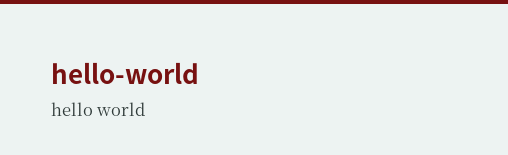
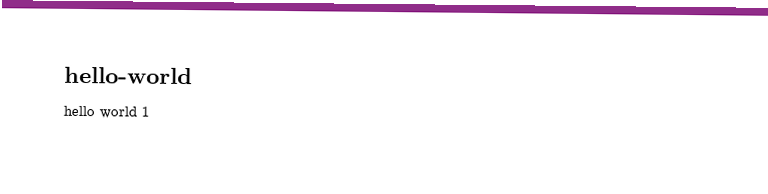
- hello world
+ hello world 1

